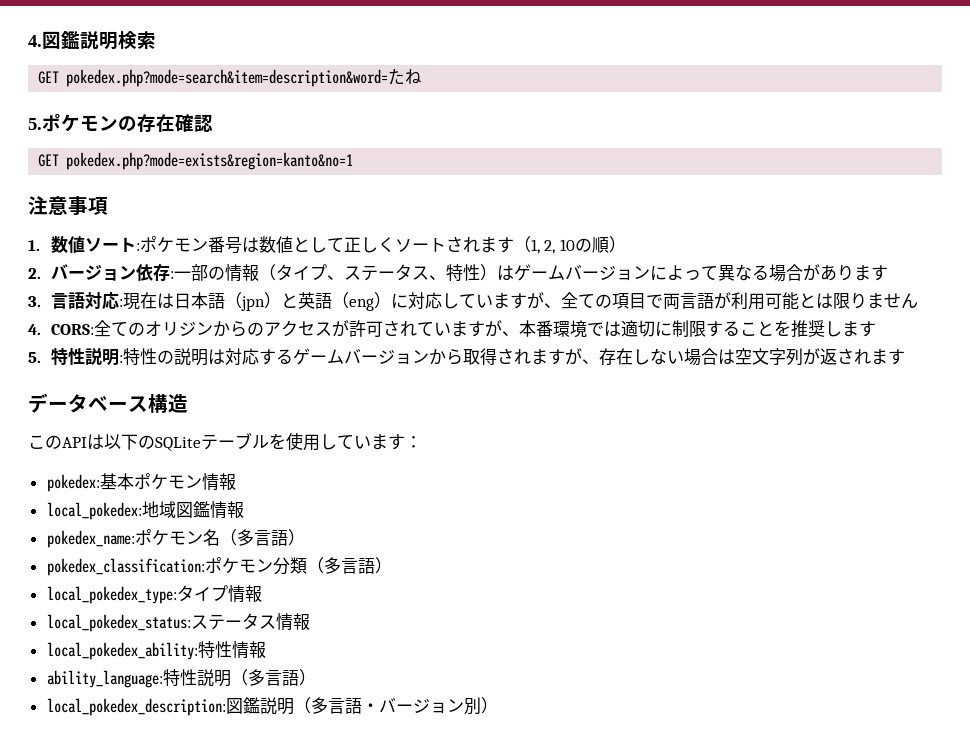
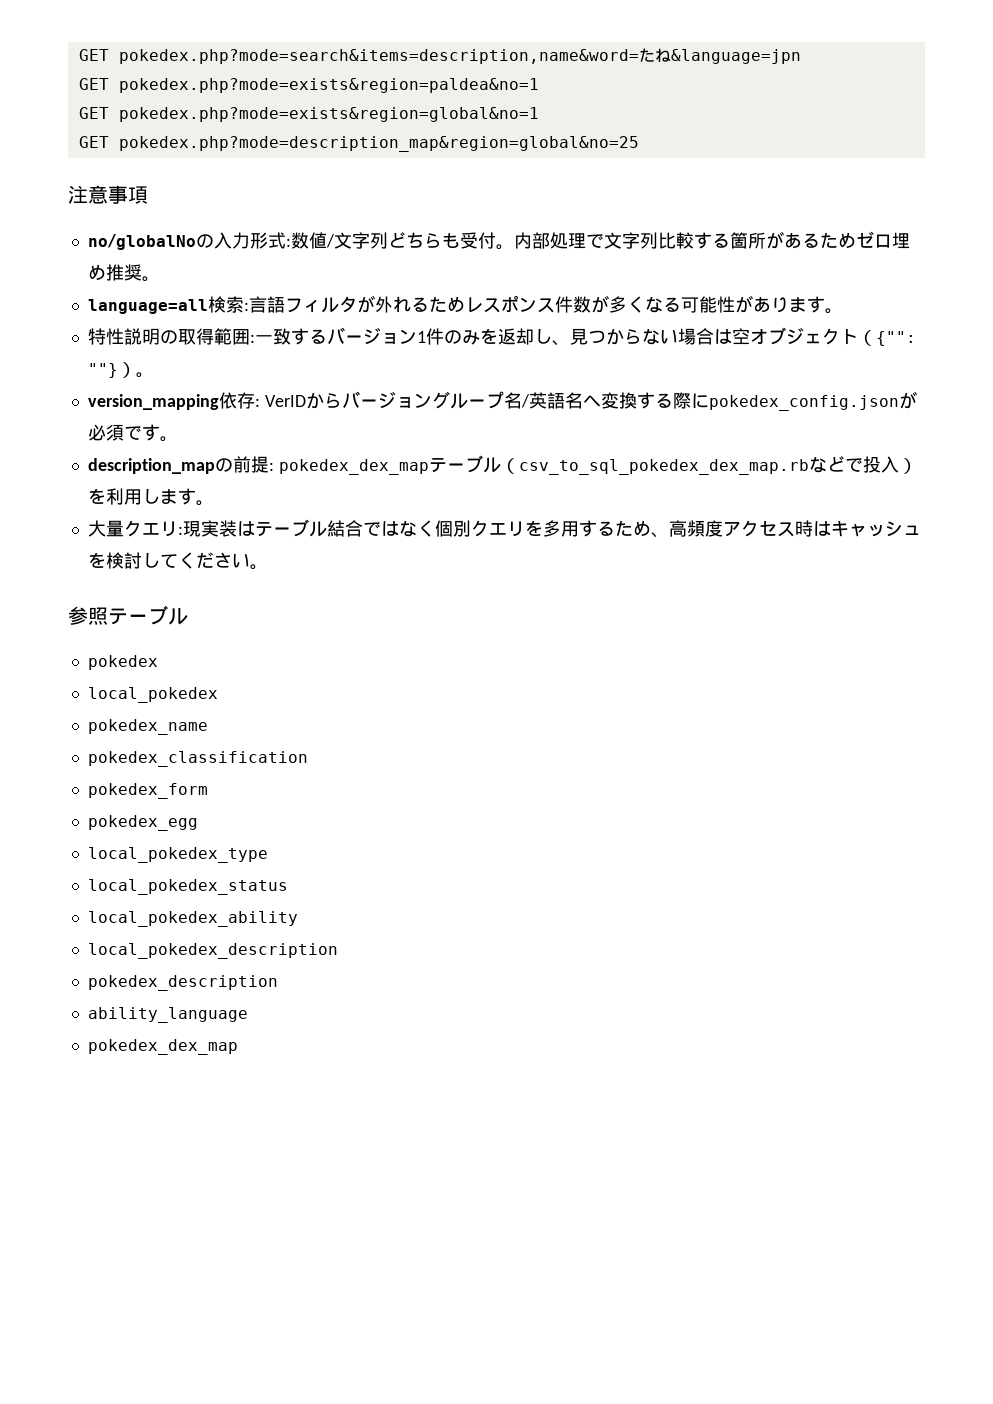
- 4.図鑑説明検索
- GET pokedex.php?mode=search&item=description&word=たね
- 5.ポケモンの存在確認
- GET pokedex.php?mode=exists&region=kanto&no=1
+ GET pokedex.php?mode=search&items=description,name&word=たね&language=jpn
+ GET pokedex.php?mode=exists&region=paldea&no=1
+ GET pokedex.php?mode=exists&region=global&no=1
+ GET pokedex.php?mode=description_map&region=global&no=25
  注意事項
- 1.数値ソート:ポケモン番号は数値として正しくソートされます（1, 2, 10の順）
- 2.バージョン依存:一部の情報（タイプ、ステータス、特性）はゲームバージョンによって異なる場合があります
- 3.言語対応:現在は日本語（jpn）と英語（eng）に対応していますが、全ての項目で両言語が利用可能とは限りません
- 4. CORS:全てのオリジンからのアクセスが許可されていますが、本番環境では適切に制限することを推奨します
- 5.特性説明:特性の説明は対応するゲームバージョンから取得されますが、存在しない場合は空文字列が返されます
- データベース構造
- このAPIは以下のSQLiteテーブルを使用しています：
- pokedex:基本ポケモン情報
- local_pokedex:地域図鑑情報
- pokedex_name:ポケモン名（多言語）
- pokedex_classification:ポケモン分類（多言語）
- local_pokedex_type:タイプ情報
- local_pokedex_status:ステータス情報
- local_pokedex_ability:特性情報
- ability_language:特性説明（多言語）
- local_pokedex_description:図鑑説明（多言語・バージョン別）
+ no/globalNoの入力形式:数値/文字列どちらも受付。内部処理で文字列比較する箇所があるためゼロ埋め推奨。
+ language=all検索:言語フィルタが外れるためレスポンス件数が多くなる可能性があります。
+ 特性説明の取得範囲:一致するバージョン1件のみを返却し、見つからない場合は空オブジェクト（{"": ""}）。
+ version_mapping依存: VerIDからバージョングループ名/英語名へ変換する際にpokedex_config.jsonが必須です。
+ description_mapの前提: pokedex_dex_mapテーブル（csv_to_sql_pokedex_dex_map.rbなどで投入）を利用します。
+ 大量クエリ:現実装はテーブル結合ではなく個別クエリを多用するため、高頻度アクセス時はキャッシュを検討してください。
+ 参照テーブル
+ pokedex
+ local_pokedex
+ pokedex_name
+ pokedex_classification
+ pokedex_form
+ pokedex_egg
+ local_pokedex_type
+ local_pokedex_status
+ local_pokedex_ability
+ local_pokedex_description
+ pokedex_description
+ ability_language
+ pokedex_dex_map

